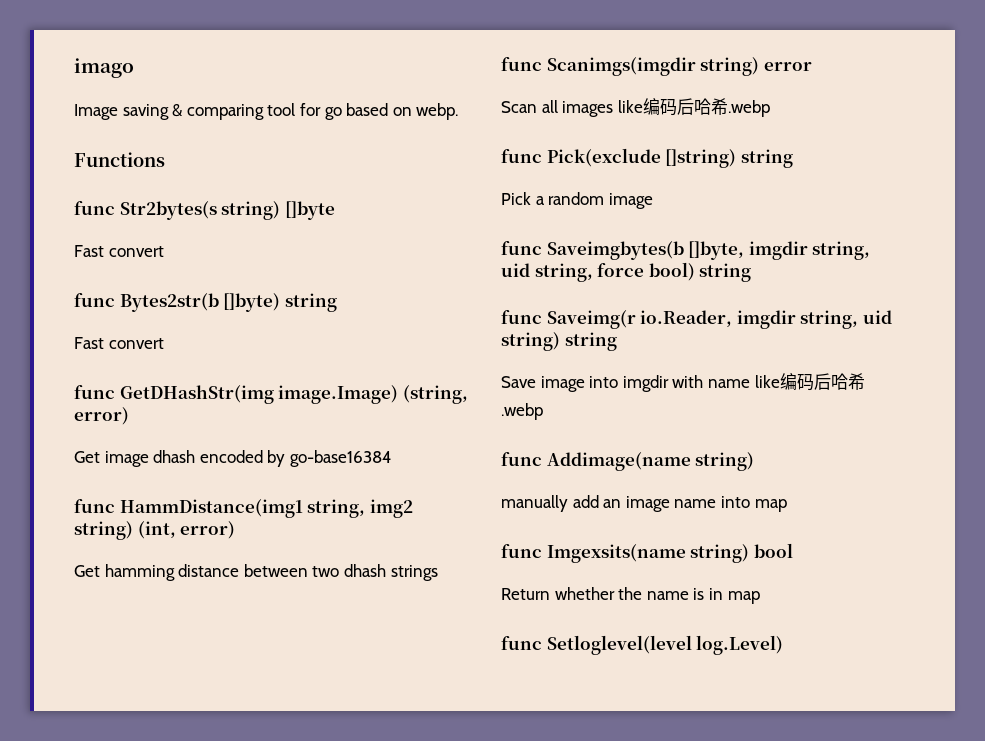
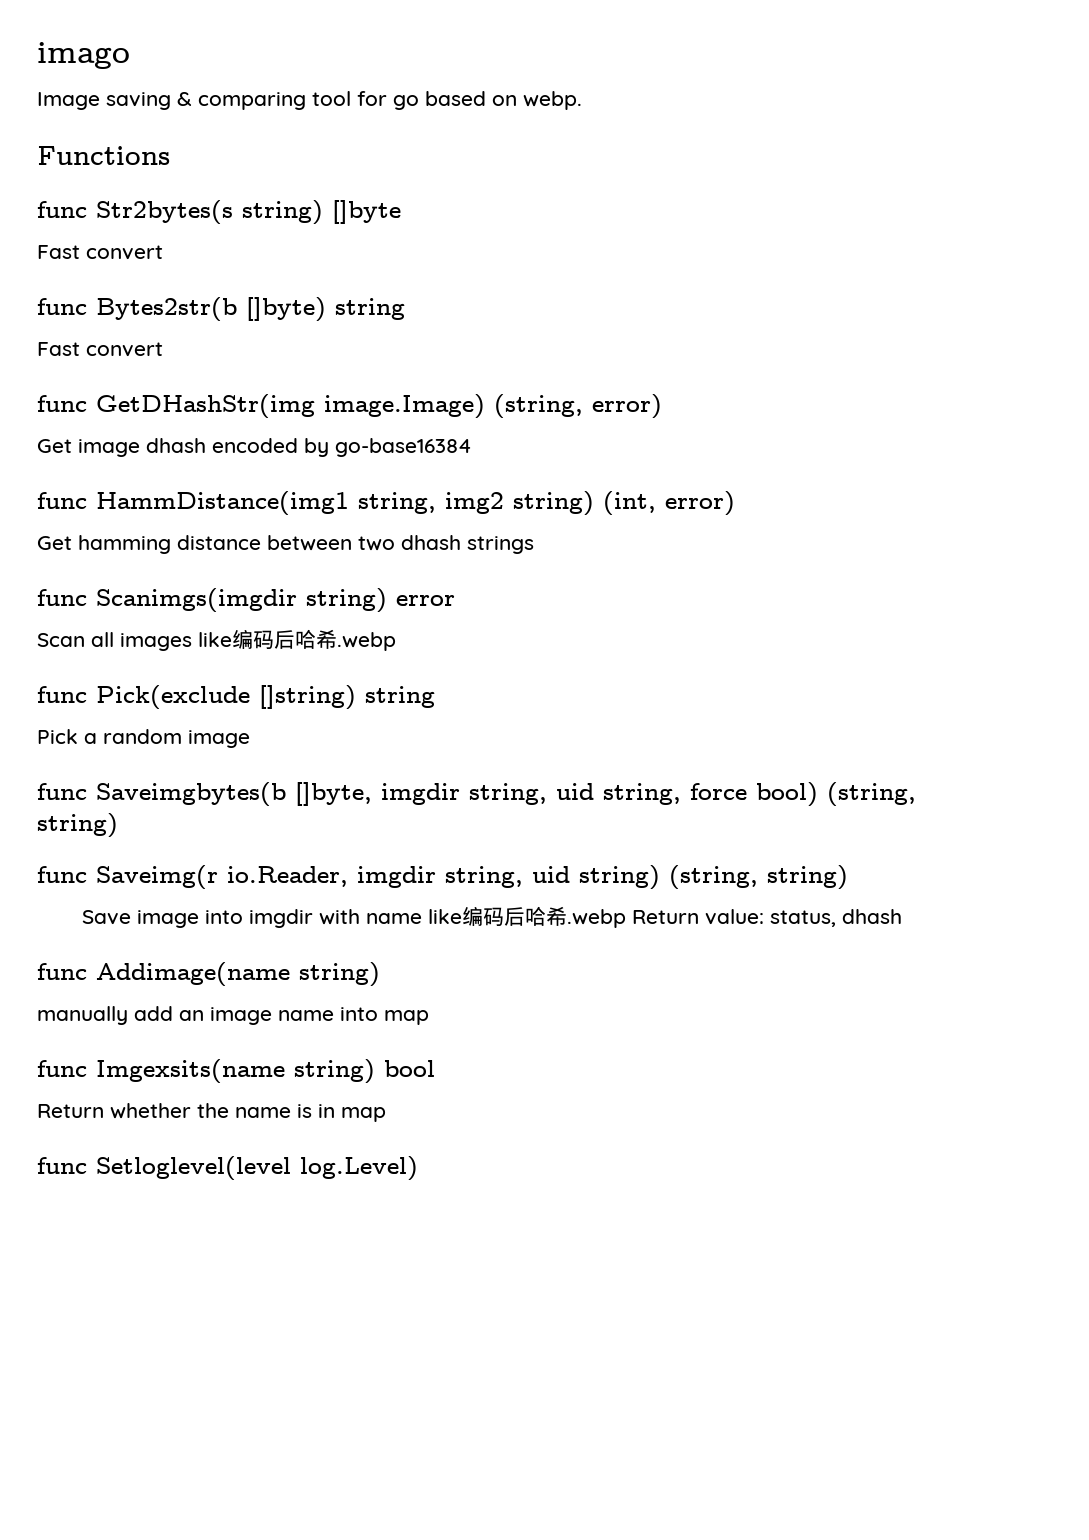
- func Saveimgbytes(b []byte, imgdir string, uid string, force bool) string
+ func Saveimgbytes(b []byte, imgdir string, uid string, force bool) (string, string)
- func Saveimg(r io.Reader, imgdir string, uid string) string
+ func Saveimg(r io.Reader, imgdir string, uid string) (string, string)
- Save image into imgdir with name like编码后哈希.webp
+ Save image into imgdir with name like编码后哈希.webp Return value: status, dhash

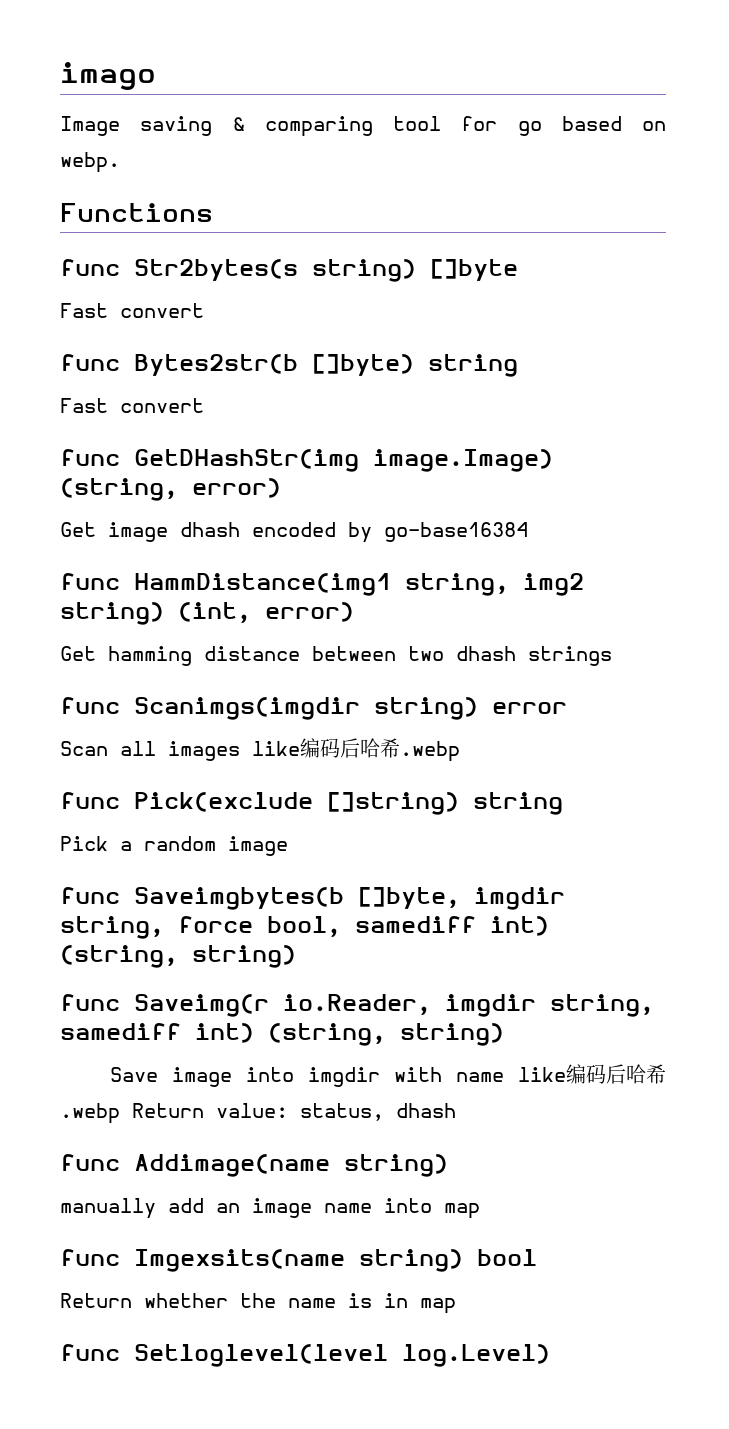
- func Saveimgbytes(b []byte, imgdir string, uid string, force bool) (string, string)
+ func Saveimgbytes(b []byte, imgdir string, force bool, samediff int) (string, string)
- func Saveimg(r io.Reader, imgdir string, uid string) (string, string)
+ func Saveimg(r io.Reader, imgdir string, samediff int) (string, string)

